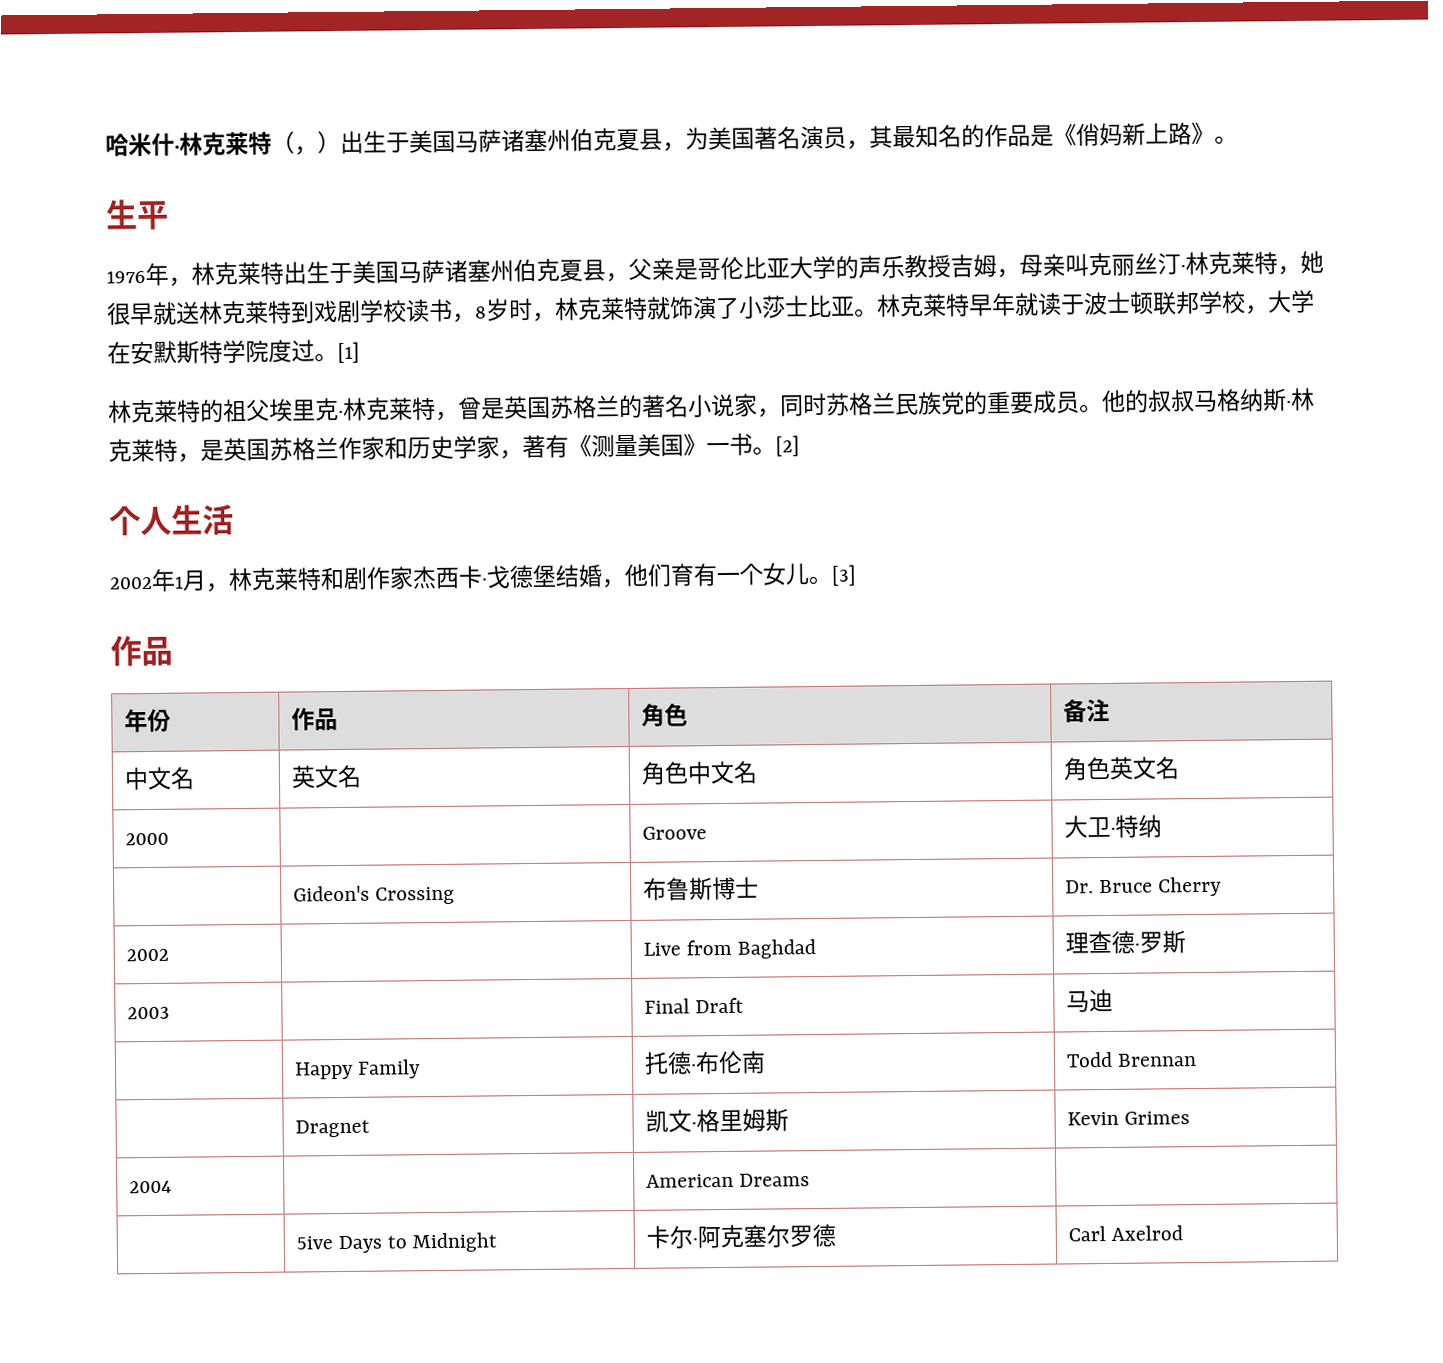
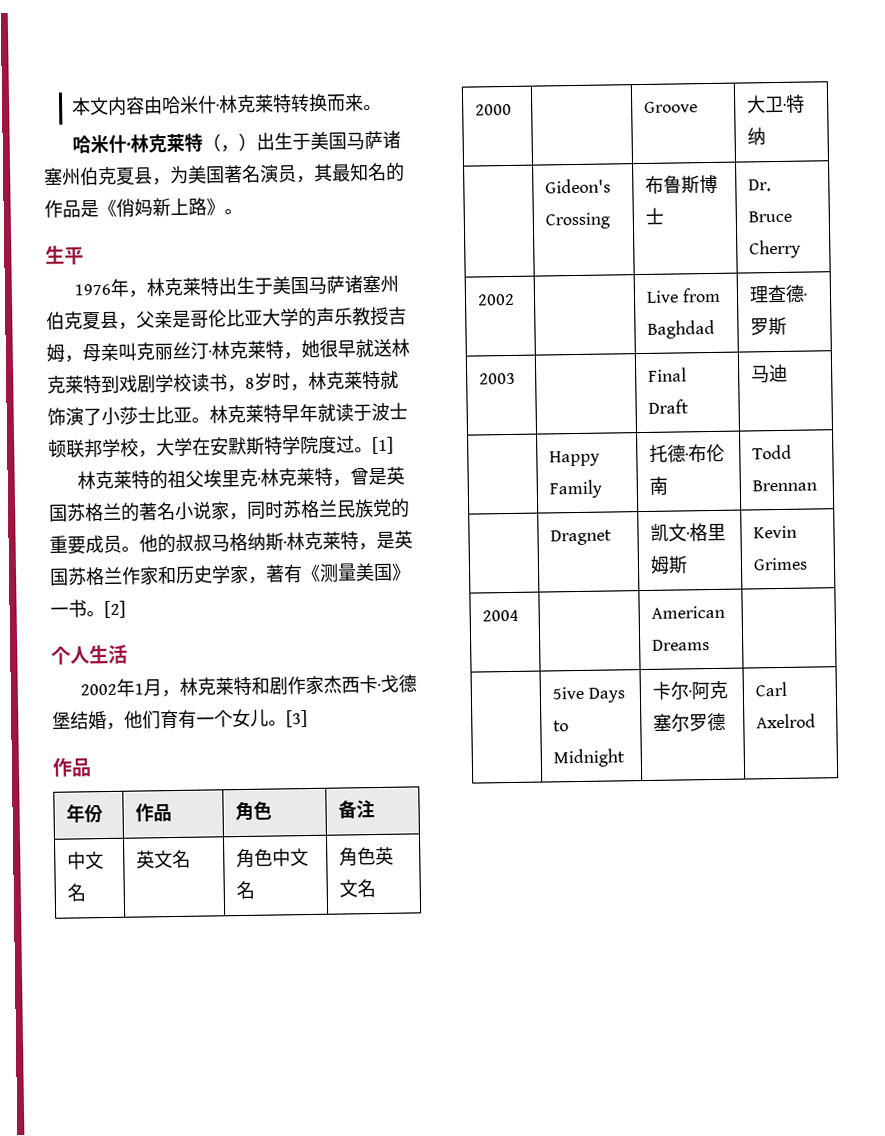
+ 本文内容由哈米什·林克莱特转换而来。

